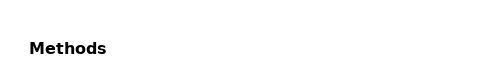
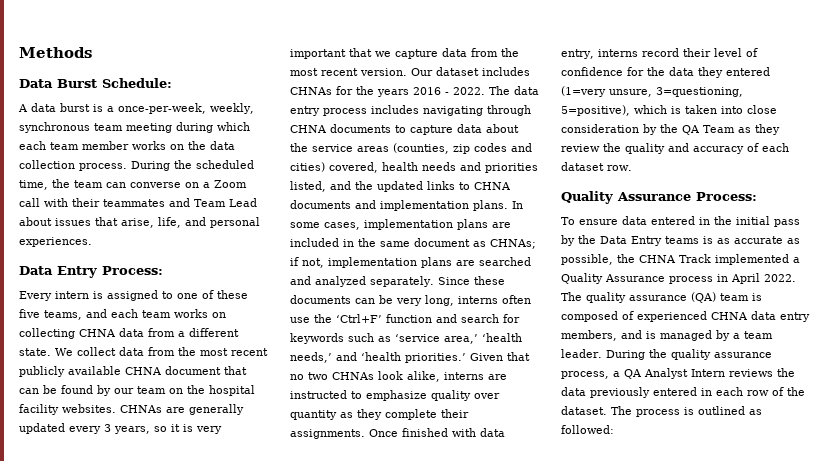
+ Data Burst Schedule:
+ A data burst is a once-per-week, weekly, synchronous team meeting during which each team member works on the data collection process. During the scheduled time, the team can converse on a Zoom call with their teammates and Team Lead about issues that arise, life, and personal experiences.
+ Data Entry Process:
+ Every intern is assigned to one of these five teams, and each team works on collecting CHNA data from a different state. We collect data from the most recent publicly available CHNA document that can be found by our team on the hospital facility websites. CHNAs are generally updated every 3 years, so it is very important that we capture data from the most recent version. Our dataset includes CHNAs for the years 2016 - 2022. The data entry process includes navigating through CHNA documents to capture data about the service areas (counties, zip codes and cities) covered, health needs and priorities listed, and the updated links to CHNA documents and implementation plans. In some cases, implementation plans are included in the same document as CHNAs; if not, implementation plans are searched and analyzed separately. Since these documents can be very long, interns often use the ‘Ctrl+F’ function and search for keywords such as ‘service area,’ ‘health needs,’ and ‘health priorities.’ Given that no two CHNAs look alike, interns are instructed to emphasize quality over quantity as they complete their assignments. Once finished with data entry, interns record their level of confidence for the data they entered (1=very unsure, 3=questioning, 5=positive), which is taken into close consideration by the QA Team as they review the quality and accuracy of each dataset row.
+ Quality Assurance Process:
+ To ensure data entered in the initial pass by the Data Entry teams is as accurate as possible, the CHNA Track implemented a Quality Assurance process in April 2022. The quality assurance (QA) team is composed of experienced CHNA data entry members, and is managed by a team leader. During the quality assurance process, a QA Analyst Intern reviews the data previously entered in each row of the dataset. The process is outlined as followed:

